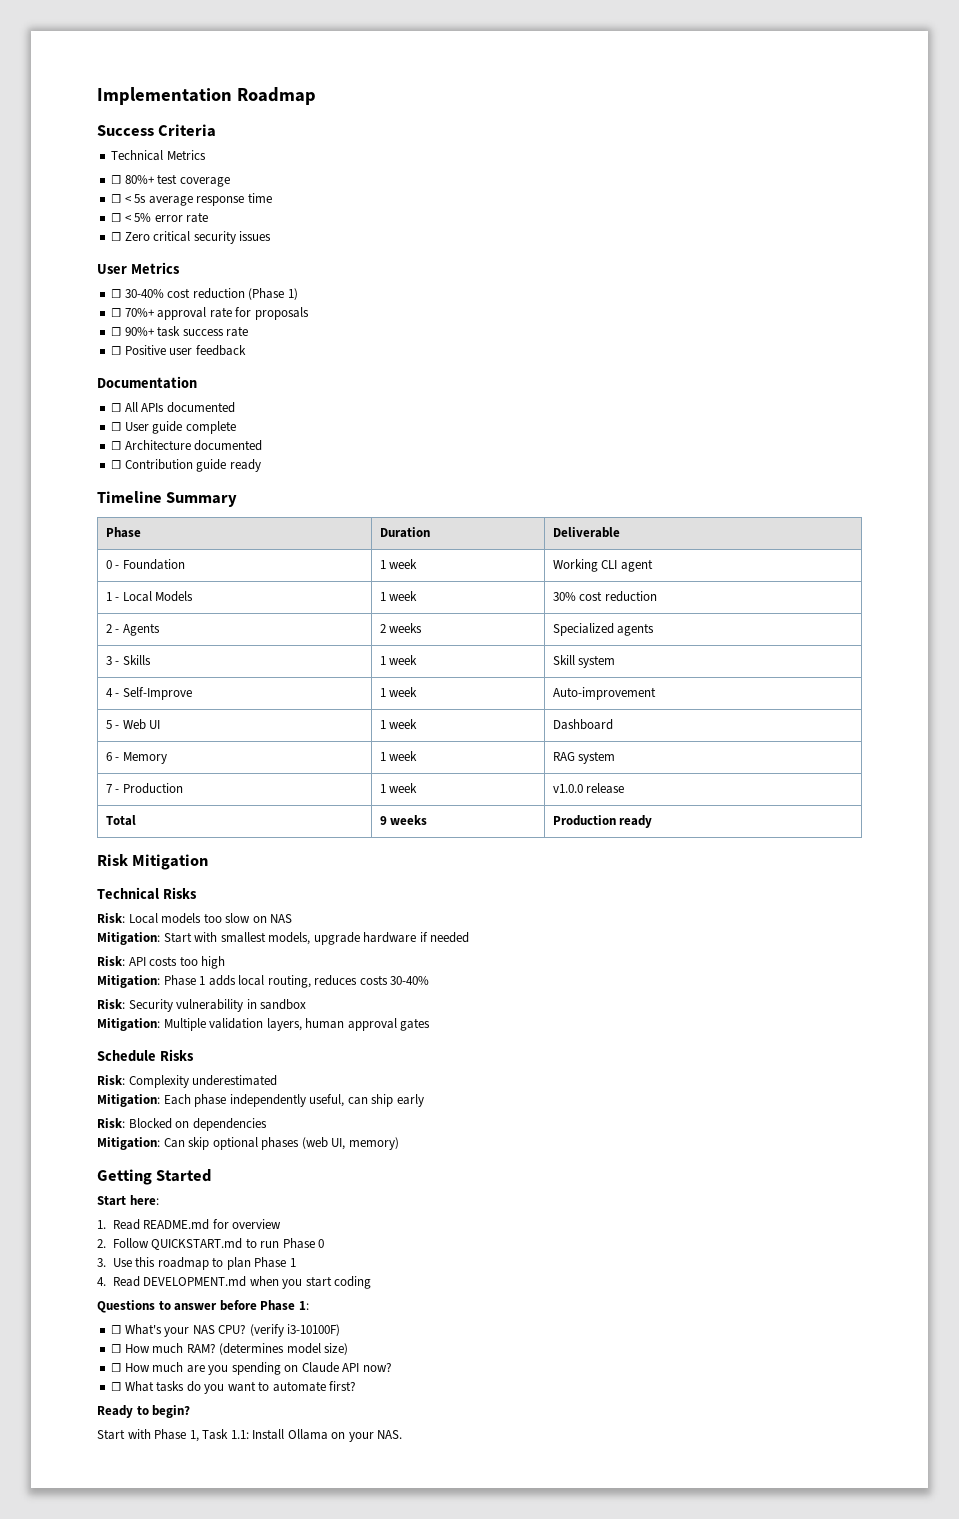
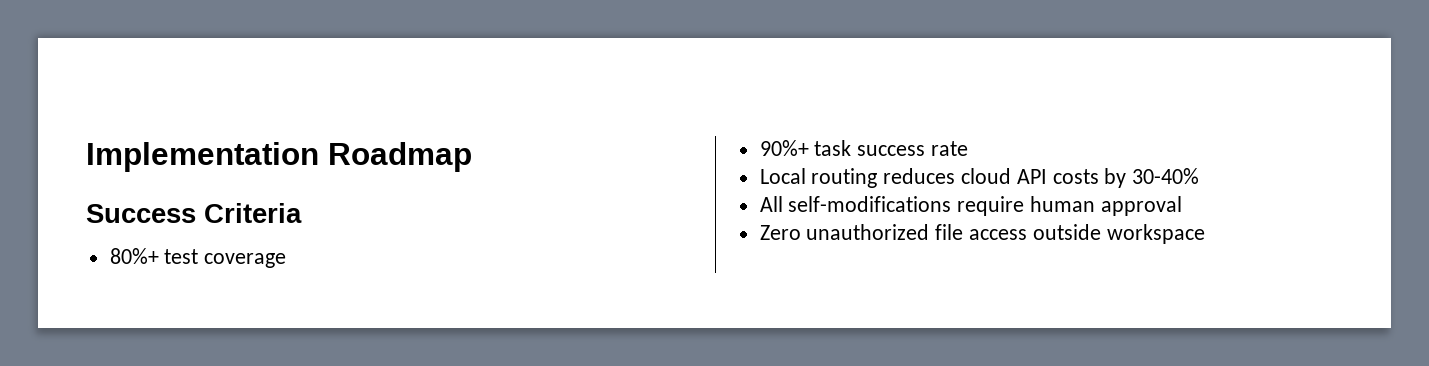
- Technical Metrics
- ☐ 80%+ test coverage
+ 80%+ test coverage
- ☐ < 5s average response time
- ☐ < 5% error rate
- ☐ Zero critical security issues
- User Metrics
- ☐ 30-40% cost reduction (Phase 1)
- ☐ 70%+ approval rate for proposals
- ☐ 90%+ task success rate
- ☐ Positive user feedback
- Documentation
- ☐ All APIs documented
- ☐ User guide complete
- ☐ Architecture documented
- ☐ Contribution guide ready
- Timeline Summary
- Phase | Duration | Deliverable
- 0 - Foundation | 1 week | Working CLI agent
- 1 - Local Models | 1 week | 30% cost reduction
- 2 - Agents | 2 weeks | Specialized agents
- 3 - Skills | 1 week | Skill system
- 4 - Self-Improve | 1 week | Auto-improvement
- 5 - Web UI | 1 week | Dashboard
- 6 - Memory | 1 week | RAG system
- 7 - Production | 1 week | v1.0.0 release
- Total | 9 weeks | Production ready
- Risk Mitigation
- Technical Risks
- Risk: Local models too slow on NAS
- Mitigation: Start with smallest models, upgrade hardware if needed
- Risk: API costs too high
- Mitigation: Phase 1 adds local routing, reduces costs 30-40%
- Risk: Security vulnerability in sandbox
- Mitigation: Multiple validation layers, human approval gates
- Schedule Risks
- Risk: Complexity underestimated
- Mitigation: Each phase independently useful, can ship early
- Risk: Blocked on dependencies
- Mitigation: Can skip optional phases (web UI, memory)
- Getting Started
- Start here:
- 1. Read README.md for overview
- 2. Follow QUICKSTART.md to run Phase 0
- 3. Use this roadmap to plan Phase 1
- 4. Read DEVELOPMENT.md when you start coding
- Questions to answer before Phase 1:
- ☐ What's your NAS CPU? (verify i3-10100F)
- ☐ How much RAM? (determines model size)
- ☐ How much are you spending on Claude API now?
- ☐ What tasks do you want to automate first?
- Ready to begin?
- Start with Phase 1, Task 1.1: Install Ollama on your NAS.
+ 90%+ task success rate
+ Local routing reduces cloud API costs by 30-40%
+ All self-modifications require human approval
+ Zero unauthorized file access outside workspace

